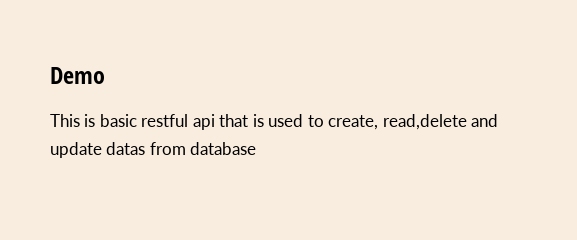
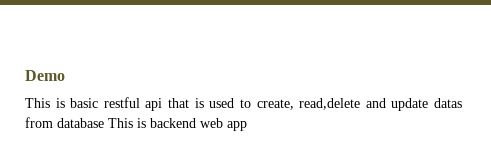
- This is basic restful api that is used to create, read,delete and update datas from database
+ This is basic restful api that is used to create, read,delete and update datas from database This is backend web app

